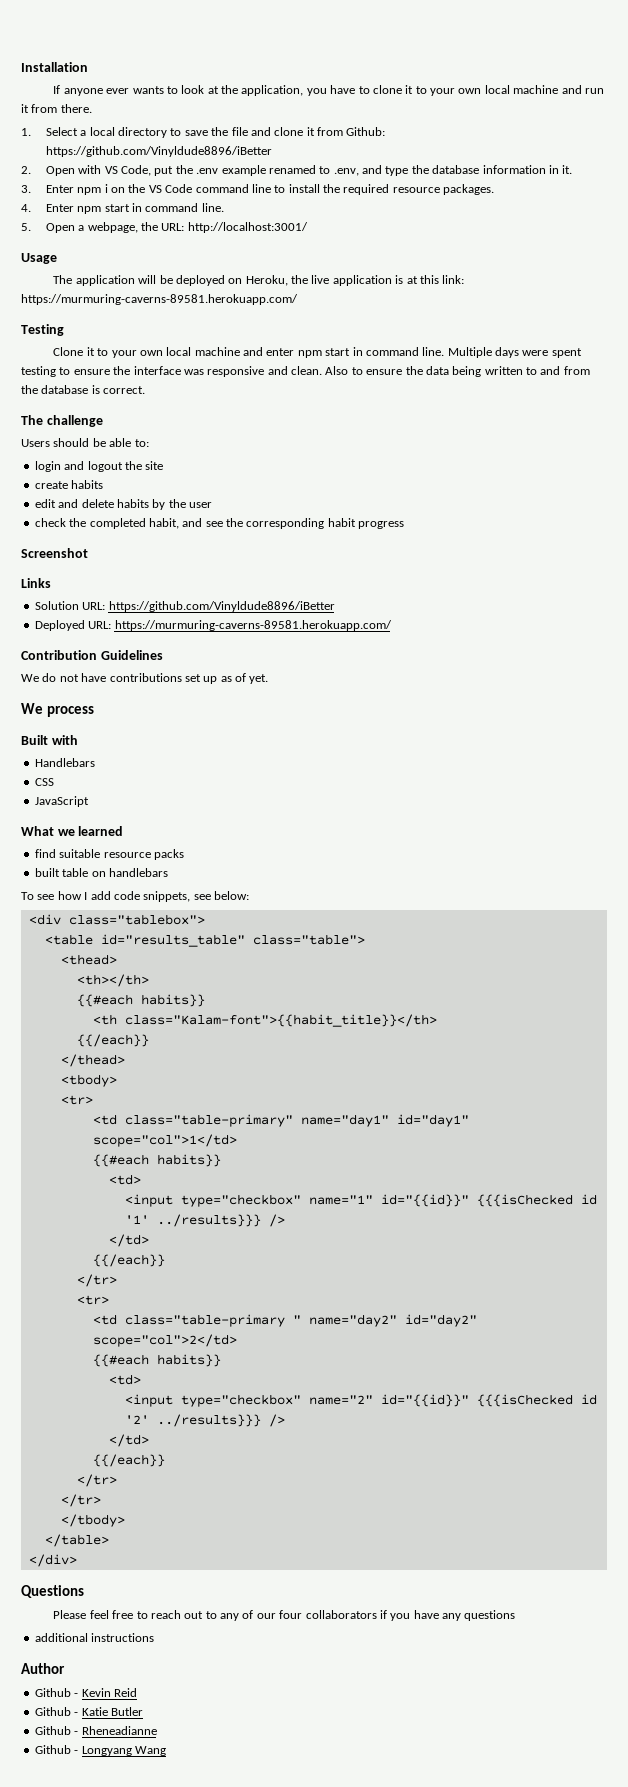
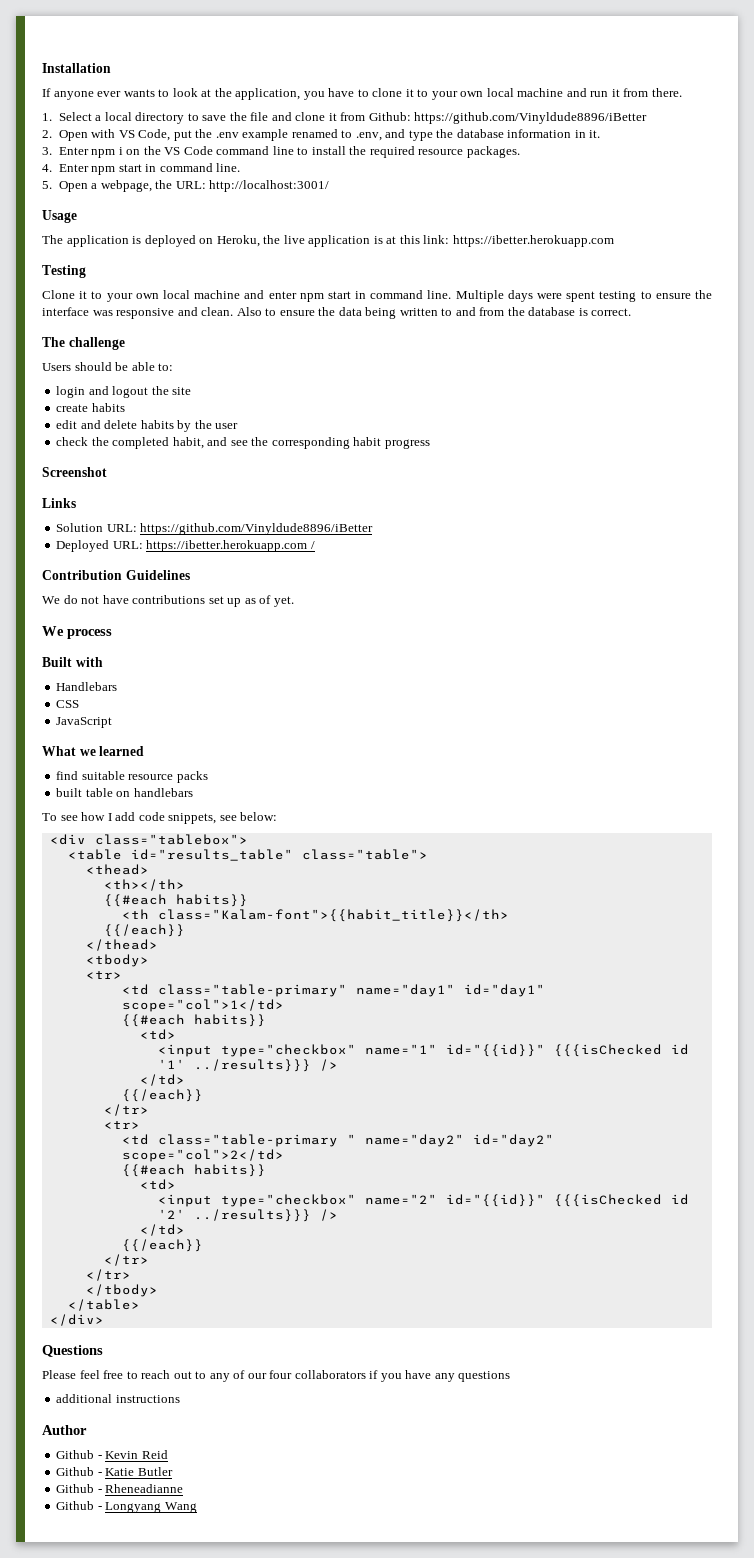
- The application will be deployed on Heroku, the live application is at this link: https://murmuring-caverns-89581.herokuapp.com/
+ The application is deployed on Heroku, the live application is at this link: https://ibetter.herokuapp.com
- Deployed URL: https://murmuring-caverns-89581.herokuapp.com/
+ Deployed URL: https://ibetter.herokuapp.com /

